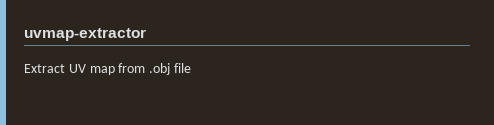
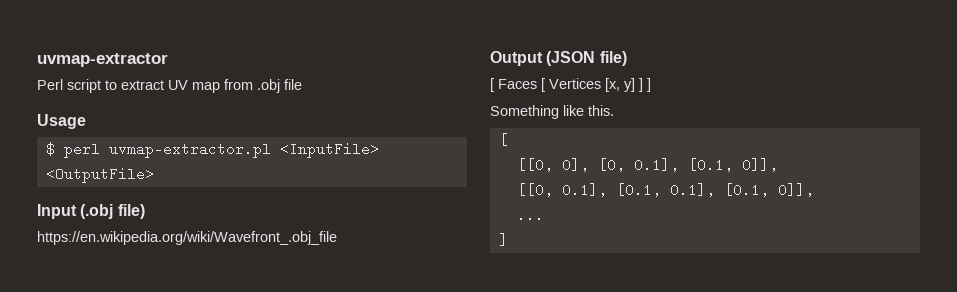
- Extract UV map from .obj file
+ Perl script to extract UV map from .obj file
+ Usage
+ $ perl uvmap-extractor.pl <InputFile> <OutputFile>
+ Input (.obj file)
+ https://en.wikipedia.org/wiki/Wavefront_.obj_file
+ Output (JSON file)
+ [ Faces [ Vertices [x, y] ] ]
+ Something like this.
+ [
+ [[0, 0], [0, 0.1], [0.1, 0]],
+ [[0, 0.1], [0.1, 0.1], [0.1, 0]],
+ ...
+ ]

